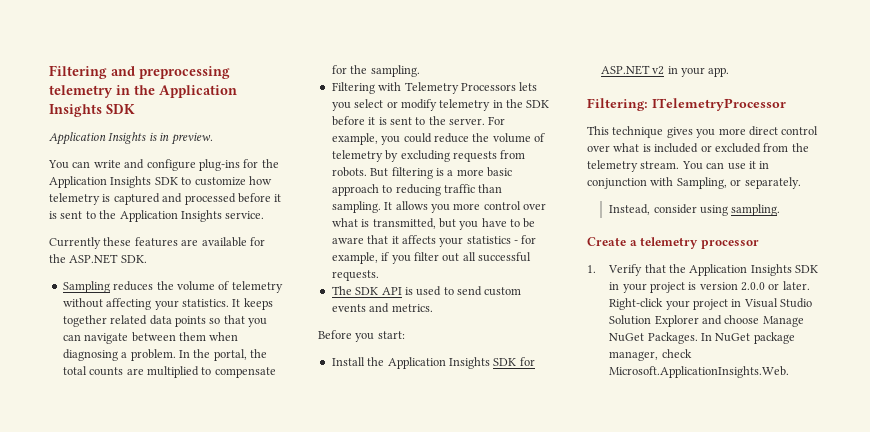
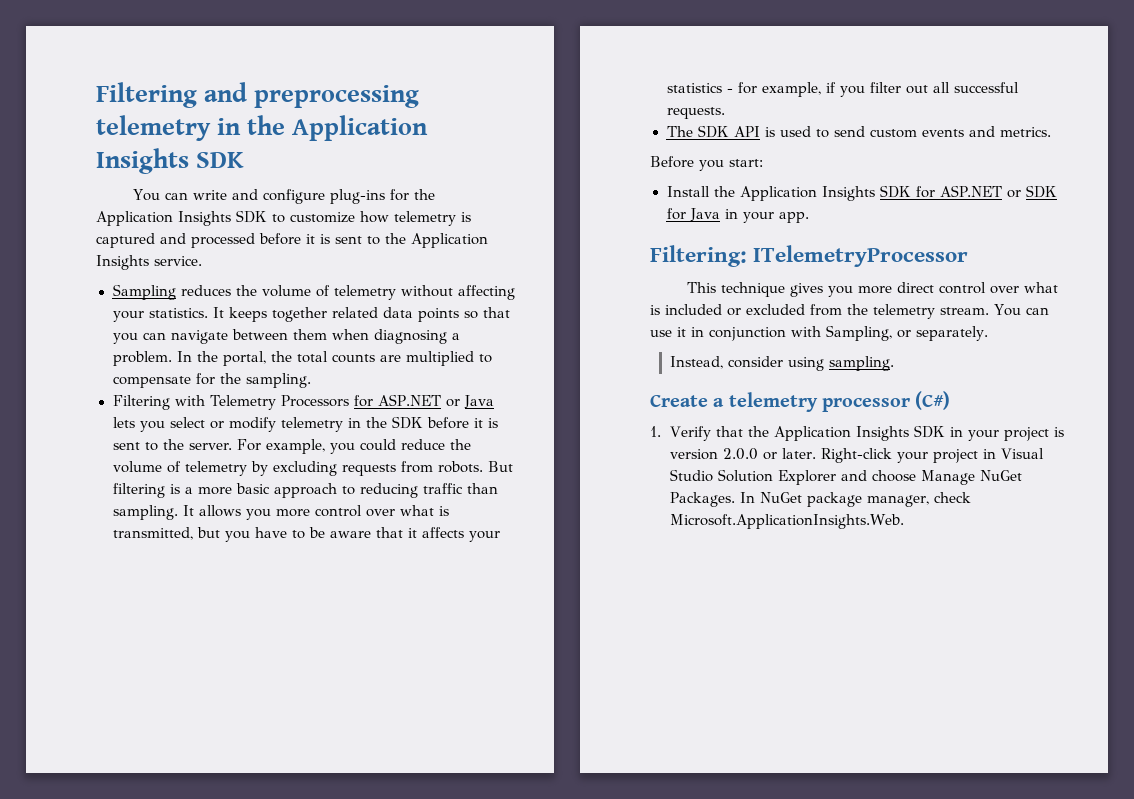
- Application Insights is in preview.
- Currently these features are available for the ASP.NET SDK.
- Filtering with Telemetry Processors lets you select or modify telemetry in the SDK before it is sent to the server.
+ Filtering with Telemetry Processors for ASP.NET or Java lets you select or modify telemetry in the SDK before it is sent to the server.
- Install the Application Insights SDK for ASP.NET v2 in your app.
+ Install the Application Insights SDK for ASP.NET or SDK for Java in your app.
- Create a telemetry processor
+ Create a telemetry processor (C#)

